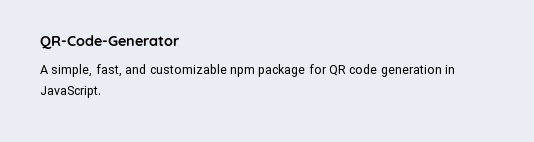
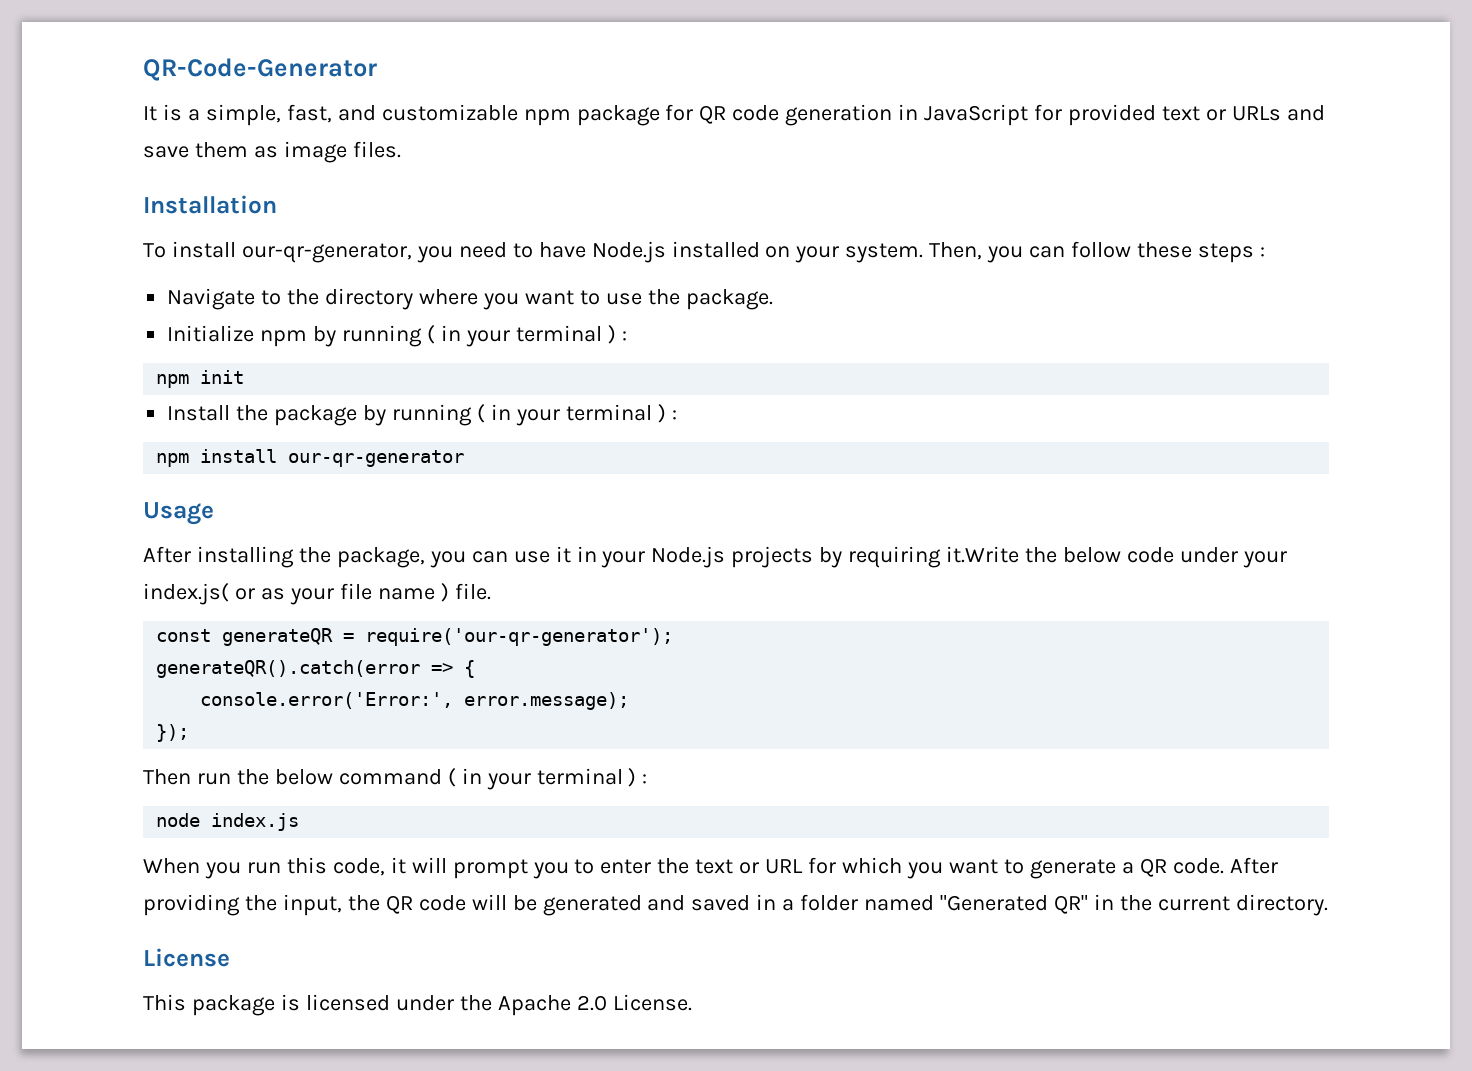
- A simple, fast, and customizable npm package for QR code generation in JavaScript.
+ It is a simple, fast, and customizable npm package for QR code generation in JavaScript for provided text or URLs and save them as image files.
+ Installation
+ To install our-qr-generator, you need to have Node.js installed on your system. Then, you can follow these steps :
+ Navigate to the directory where you want to use the package.
+ Initialize npm by running ( in your terminal ) :
+ npm init
+ Install the package by running ( in your terminal ) :
+ npm install our-qr-generator
+ Usage
+ After installing the package, you can use it in your Node.js projects by requiring it.Write the below code under your index.js( or as your file name ) file.
+ const generateQR = require('our-qr-generator');
+ generateQR().catch(error => {
+ console.error('Error:', error.message);
+ });
+ Then run the below command ( in your terminal ) :
+ node index.js
+ When you run this code, it will prompt you to enter the text or URL for which you want to generate a QR code. After providing the input, the QR code will be generated and saved in a folder named "Generated QR" in the current directory.
+ License
+ This package is licensed under the Apache 2.0 License.

